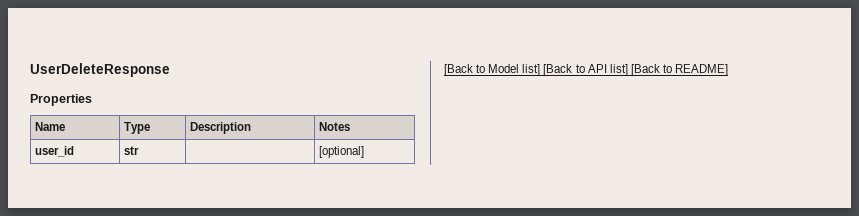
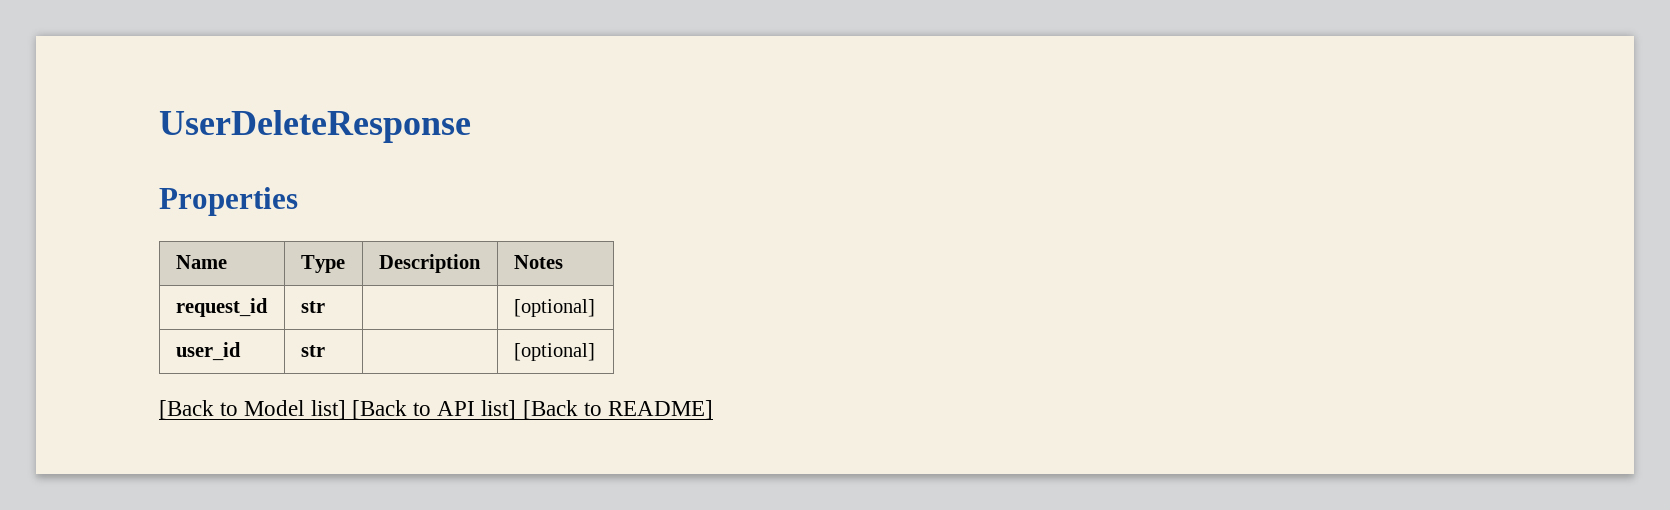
+ request_id | str | | [optional]

